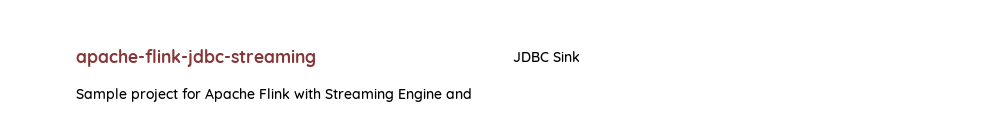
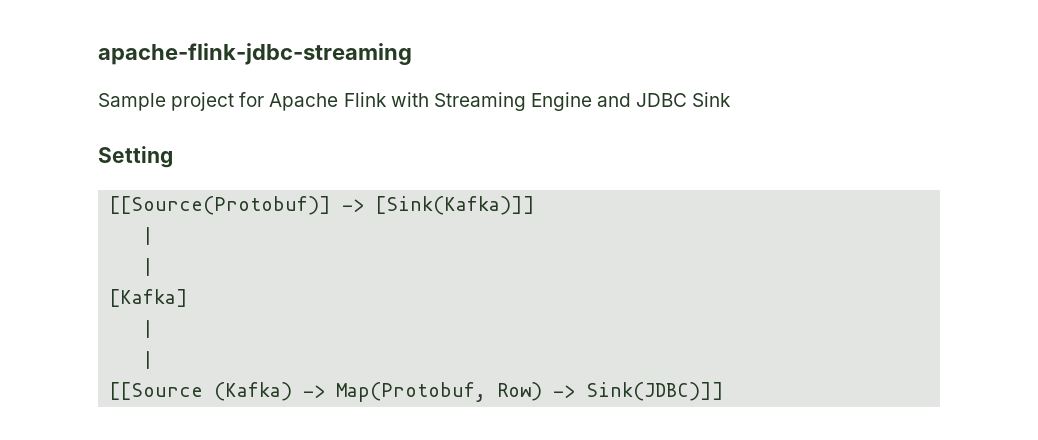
+ Setting
+ [[Source(Protobuf)] -> [Sink(Kafka)]]
+ |
+ |
+ [Kafka]
+ |
+ |
+ [[Source (Kafka) -> Map(Protobuf, Row) -> Sink(JDBC)]]

